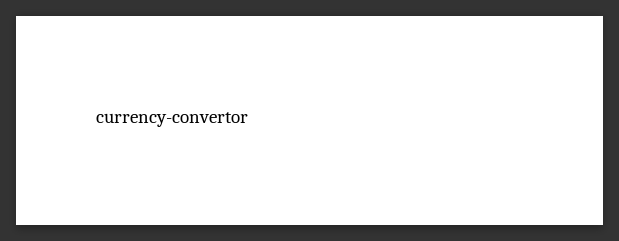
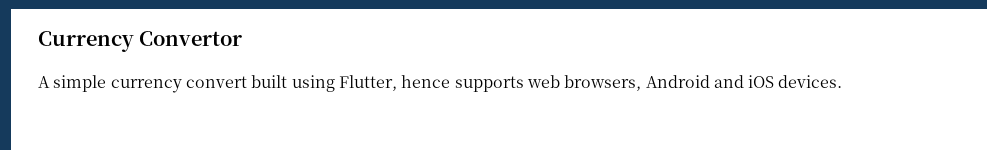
- currency-convertor
+ Currency Convertor
+ A simple currency convert built using Flutter, hence supports web browsers, Android and iOS devices.

